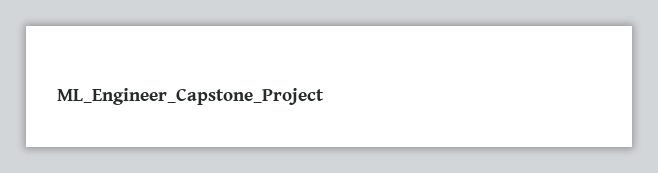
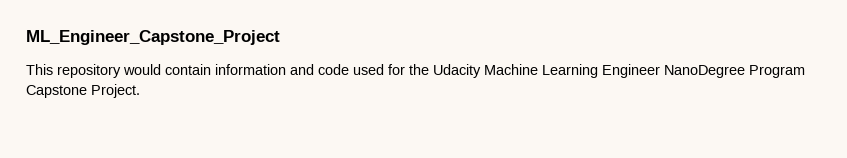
+ This repository would contain information and code used for the Udacity Machine Learning Engineer NanoDegree Program Capstone Project.

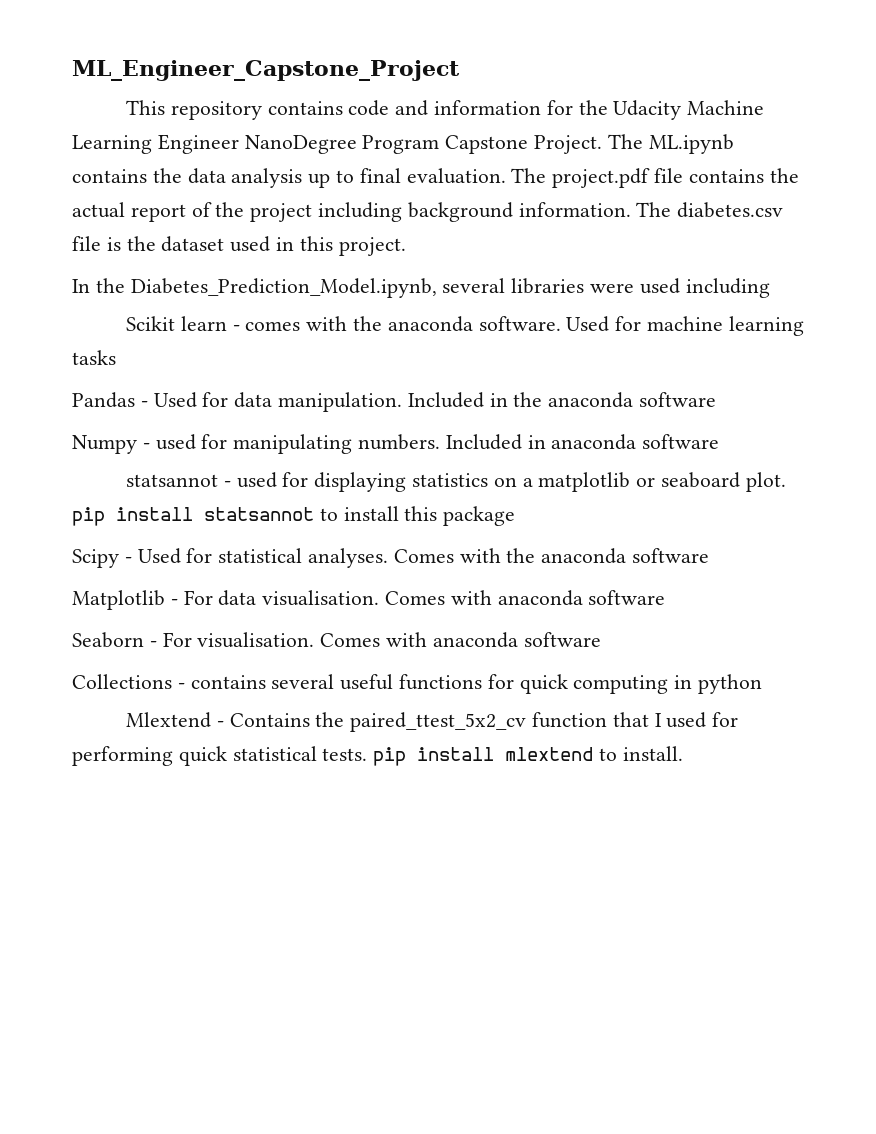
- This repository would contain information and code used for the Udacity Machine Learning Engineer NanoDegree Program Capstone Project.
+ This repository contains code and information for the Udacity Machine Learning Engineer NanoDegree Program Capstone Project.
+ The ML.ipynb contains the data analysis up to final evaluation. The project.pdf file contains the actual report of the project including background information. The diabetes.csv file is the dataset used in this project.
+ In the Diabetes_Prediction_Model.ipynb, several libraries were used including
+ Scikit learn - comes with the anaconda software. Used for machine learning tasks
+ Pandas - Used for data manipulation. Included in the anaconda software
+ Numpy - used for manipulating numbers. Included in anaconda software
+ statsannot - used for displaying statistics on a matplotlib or seaboard plot. pip install statsannot to install this package
+ Scipy - Used for statistical analyses. Comes with the anaconda software
+ Matplotlib - For data visualisation. Comes with anaconda software
+ Seaborn - For visualisation. Comes with anaconda software
+ Collections - contains several useful functions for quick computing in python
+ Mlextend - Contains the paired_ttest_5x2_cv function that I used for performing quick statistical tests. pip install mlextend to install.

